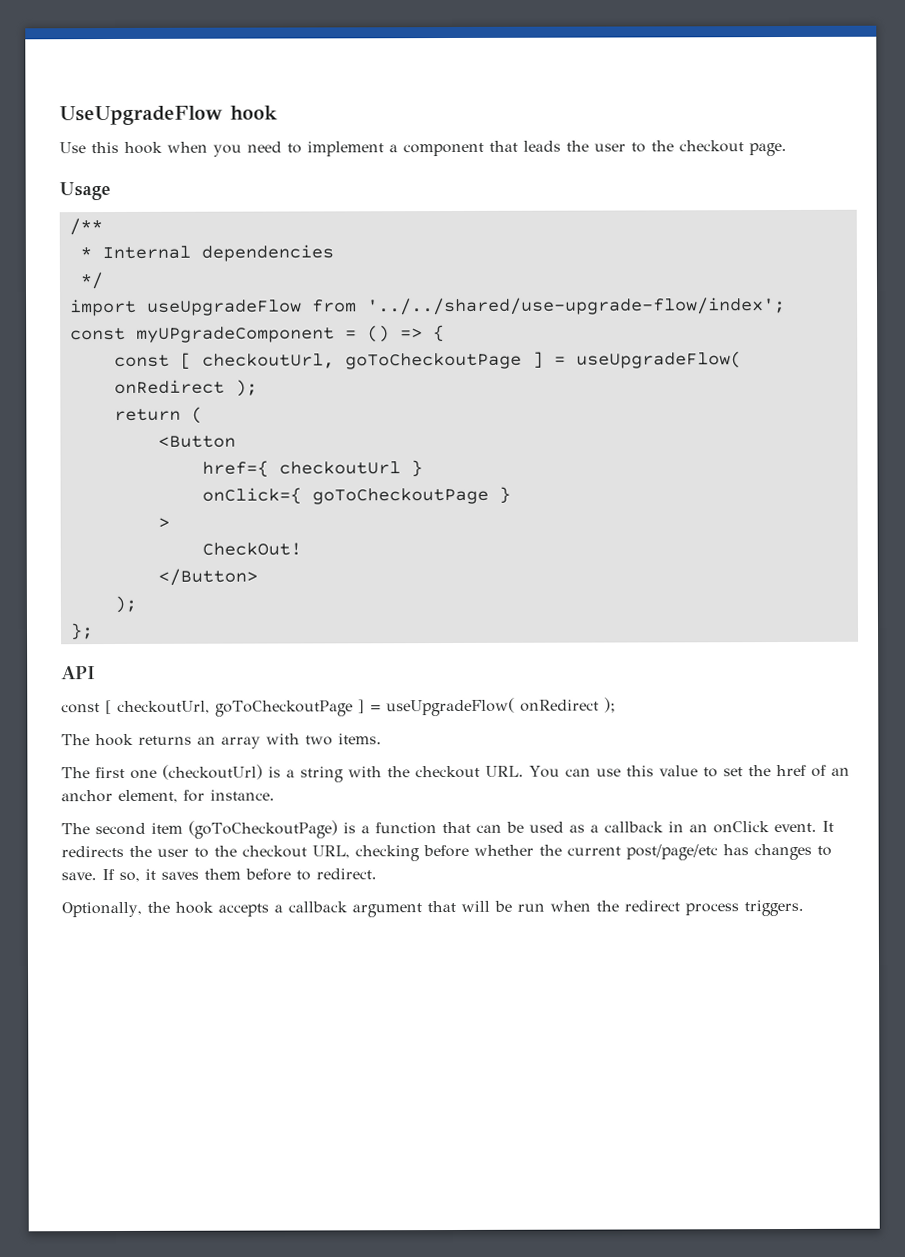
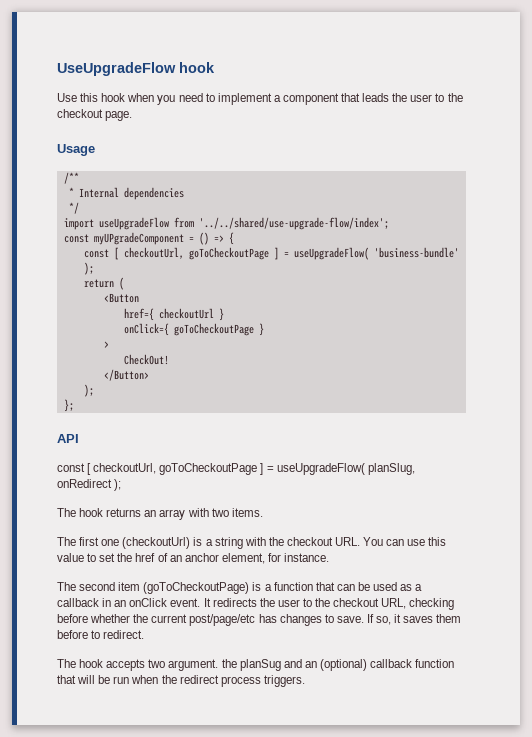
  const myUPgradeComponent = () => {
- const [ checkoutUrl, goToCheckoutPage ] = useUpgradeFlow( onRedirect );
+ const [ checkoutUrl, goToCheckoutPage ] = useUpgradeFlow( 'business-bundle' );
  API
- const [ checkoutUrl, goToCheckoutPage ] = useUpgradeFlow( onRedirect );
+ const [ checkoutUrl, goToCheckoutPage ] = useUpgradeFlow( planSlug, onRedirect );
- Optionally, the hook accepts a callback argument that will be run when the redirect process triggers.
+ The hook accepts two argument. the planSug and an (optional) callback function that will be run when the redirect process triggers.

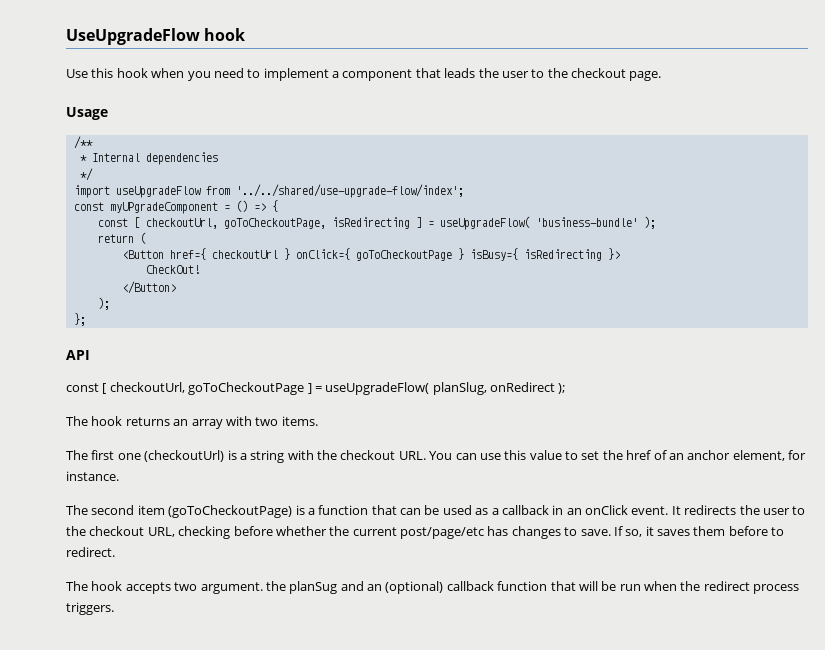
- const [ checkoutUrl, goToCheckoutPage ] = useUpgradeFlow( 'business-bundle' );
+ const [ checkoutUrl, goToCheckoutPage, isRedirecting ] = useUpgradeFlow( 'business-bundle' );
- <Button
- href={ checkoutUrl }
- onClick={ goToCheckoutPage }
- >
+ <Button href={ checkoutUrl } onClick={ goToCheckoutPage } isBusy={ isRedirecting }>

